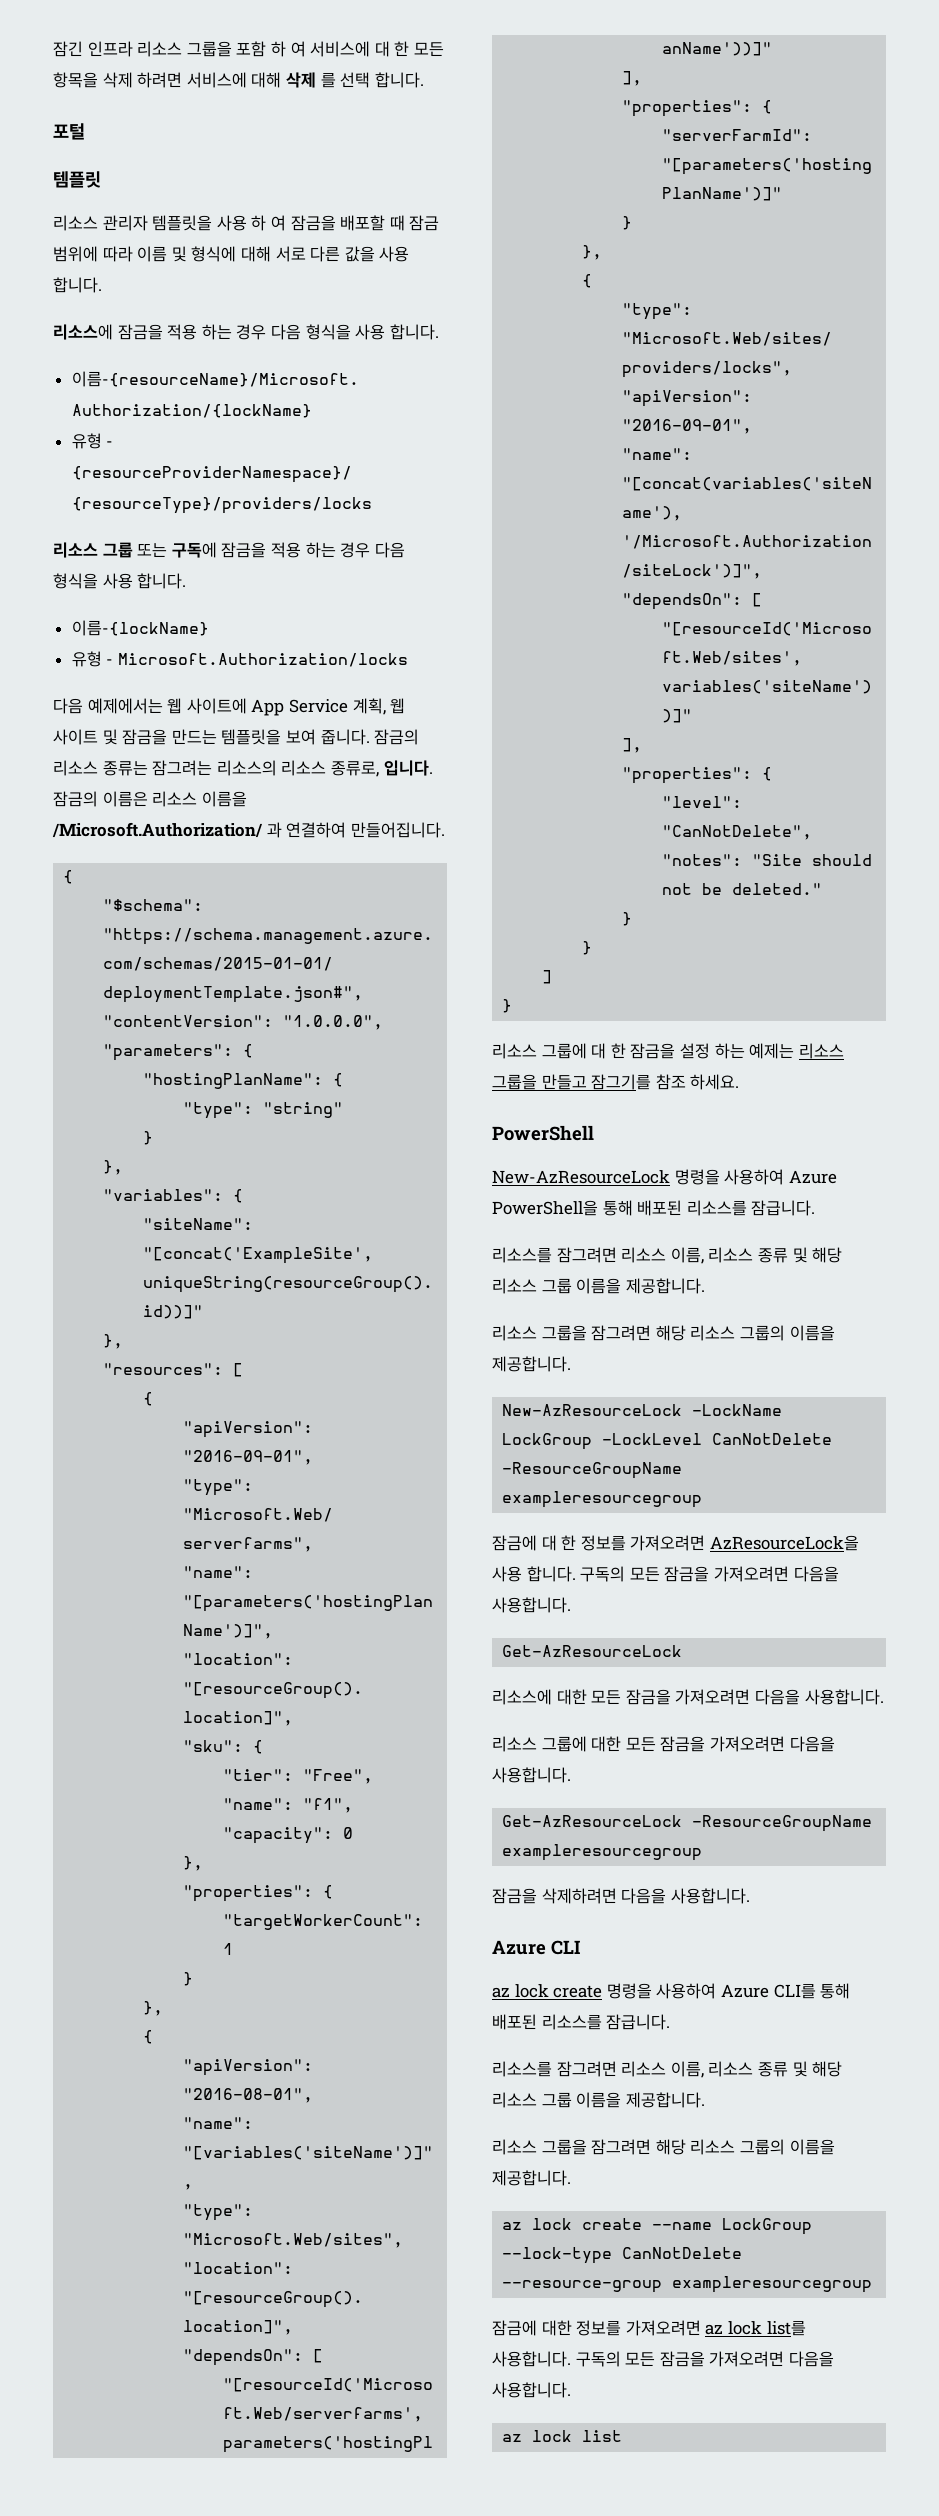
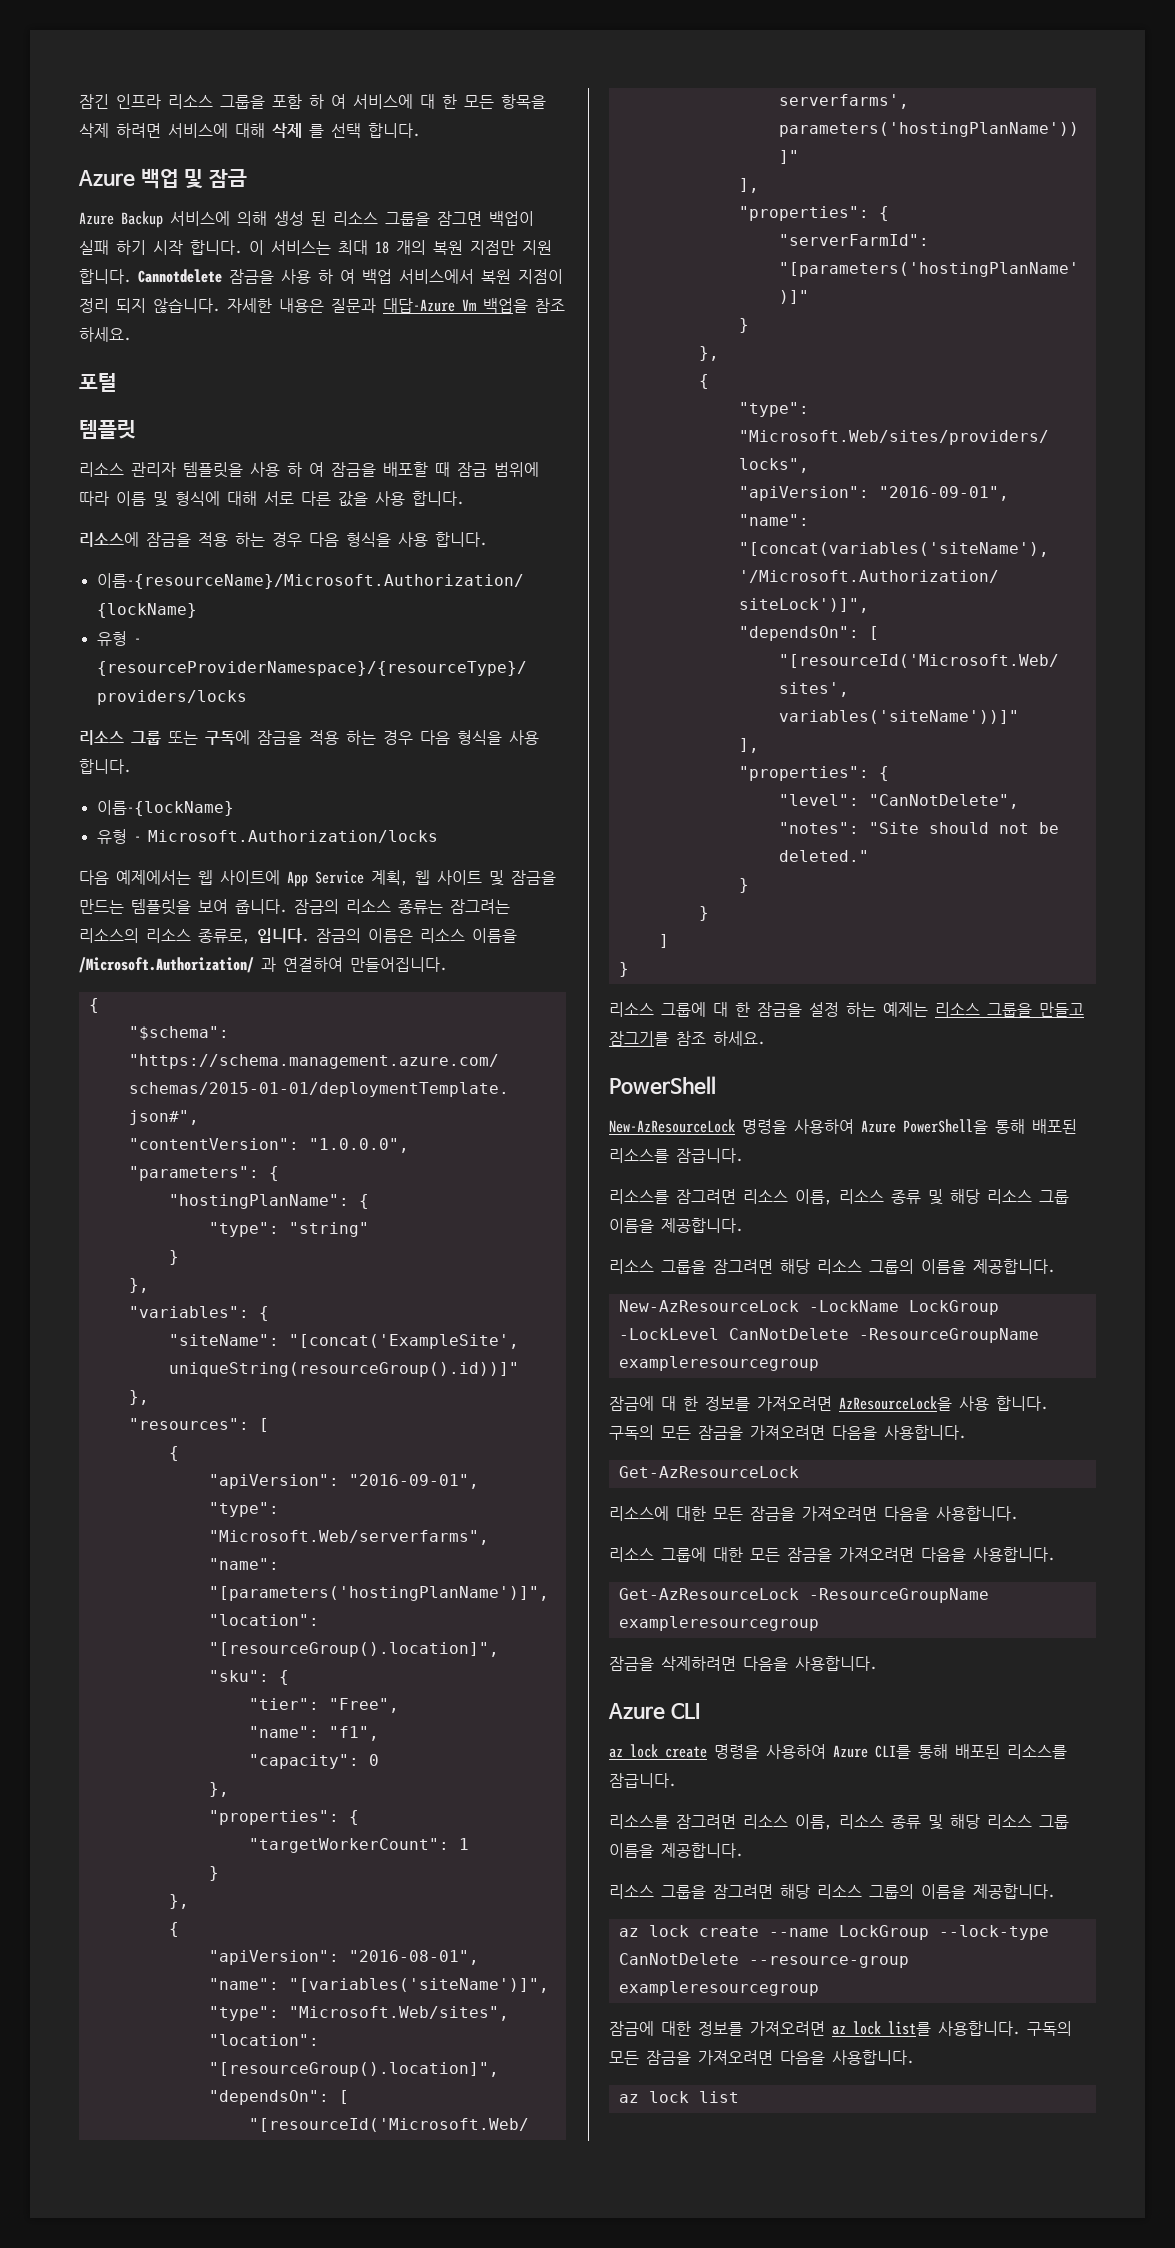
+ Azure 백업 및 잠금
+ Azure Backup 서비스에 의해 생성 된 리소스 그룹을 잠그면 백업이 실패 하기 시작 합니다. 이 서비스는 최대 18 개의 복원 지점만 지원 합니다. Cannotdelete 잠금을 사용 하 여 백업 서비스에서 복원 지점이 정리 되지 않습니다. 자세한 내용은 질문과 대답-Azure Vm 백업을 참조 하세요.

